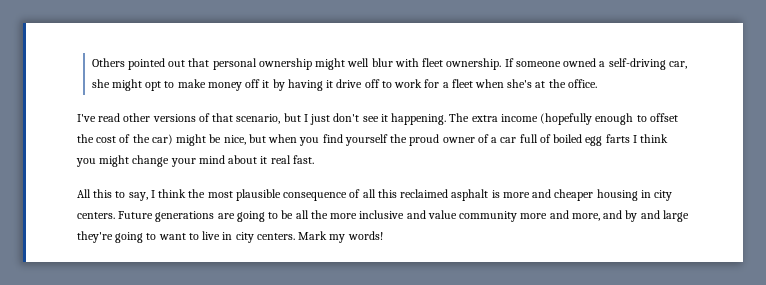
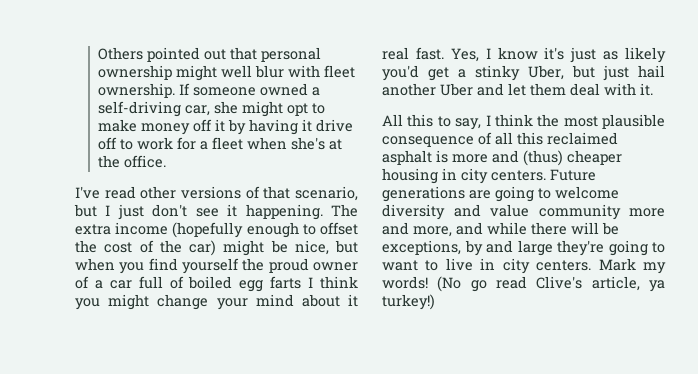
+ Yes, I know it's just as likely you'd get a stinky Uber, but just hail another Uber and let them deal with it.
- All this to say, I think the most plausible consequence of all this reclaimed asphalt is more and cheaper housing in city centers.
+ All this to say, I think the most plausible consequence of all this reclaimed asphalt is more and (thus) cheaper housing in city centers.
- Future generations are going to be all the more inclusive and value community more and more, and by and large they're going to want to live in city centers.
+ Future generations are going to welcome diversity and value community more and more, and while there will be exceptions, by and large they're going to want to live in city centers.
+ (No go read Clive's article, ya turkey!)

